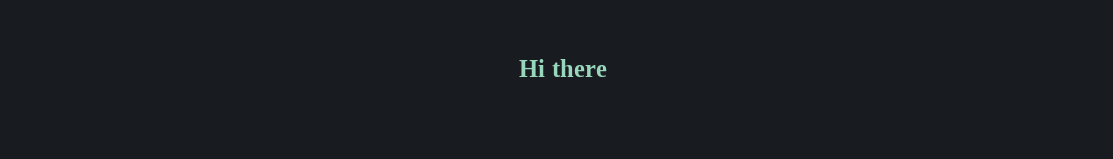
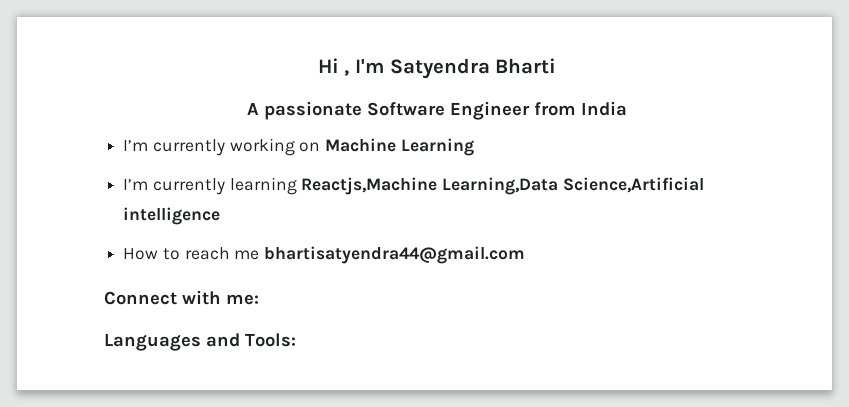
- Hi there
+ Hi , I'm Satyendra Bharti
+ A passionate Software Engineer from India
+ I’m currently working on Machine Learning
+ I’m currently learning Reactjs,Machine Learning,Data Science,Artificial intelligence
+ How to reach me bhartisatyendra44@gmail.com
+ Connect with me:
+ Languages and Tools:

